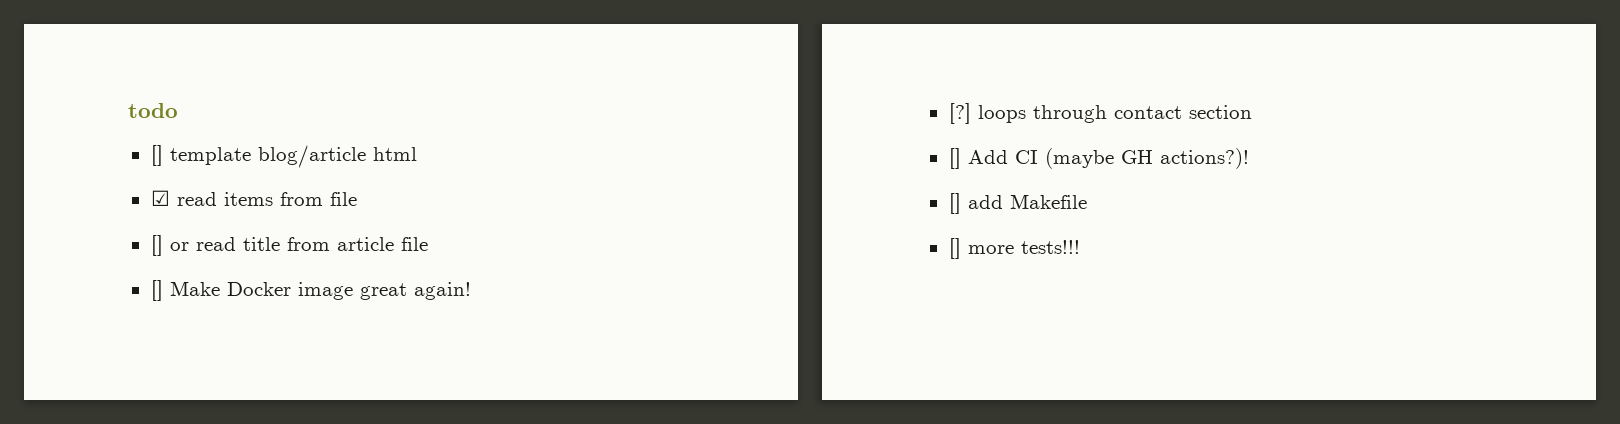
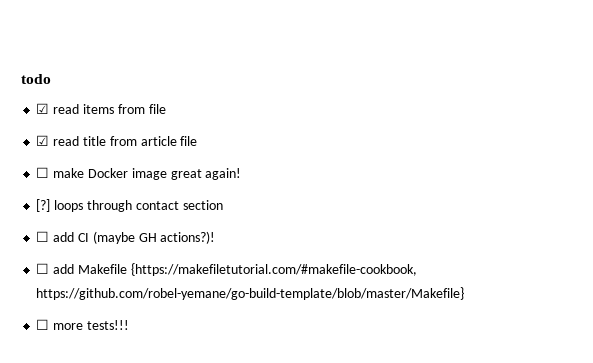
- [] template blog/article html
- [] or read title from article file
+ ☑ read title from article file
- [] Make Docker image great again!
+ ☐ make Docker image great again!
- [] Add CI (maybe GH actions?)!
+ ☐ add CI (maybe GH actions?)!
- [] add Makefile
- [] more tests!!!
+ ☐ add Makefile {https://makefiletutorial.com/#makefile-cookbook, https://github.com/robel-yemane/go-build-template/blob/master/Makefile}
+ ☐ more tests!!!

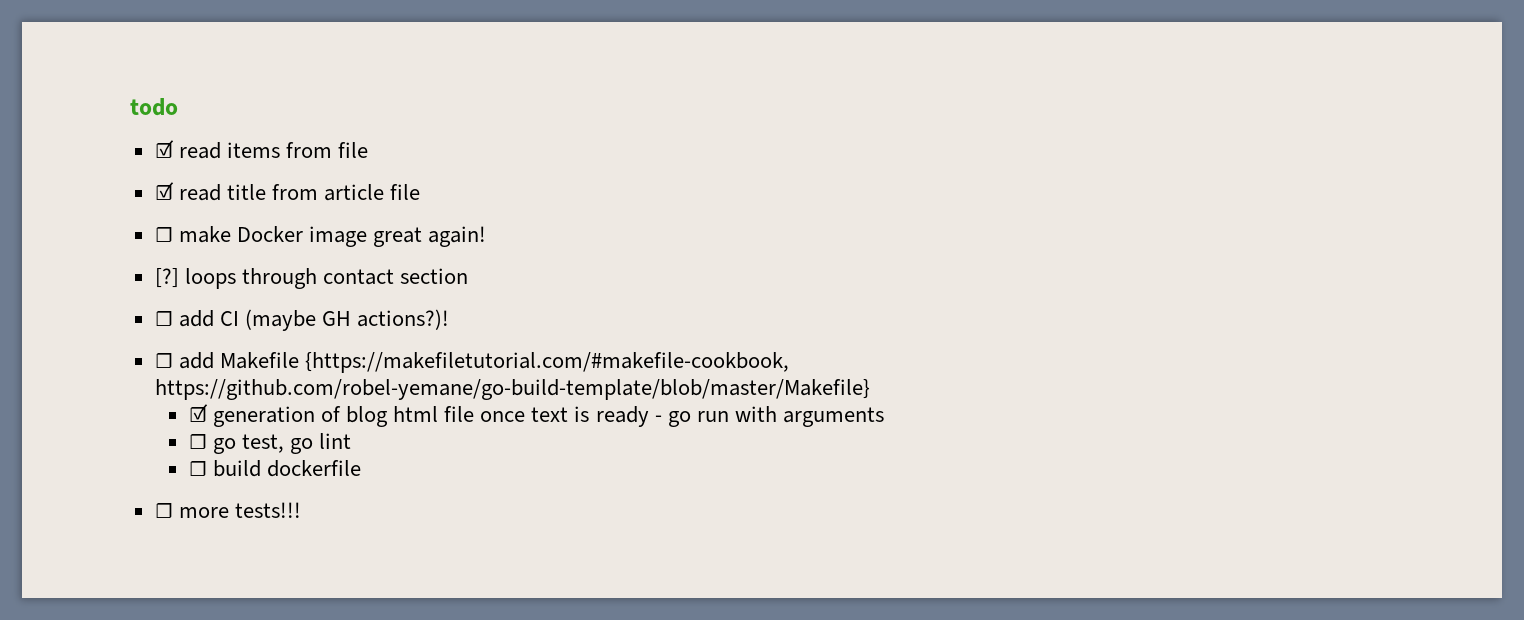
+ ☑ generation of blog html file once text is ready - go run with arguments
+ ☐ go test, go lint
+ ☐ build dockerfile

